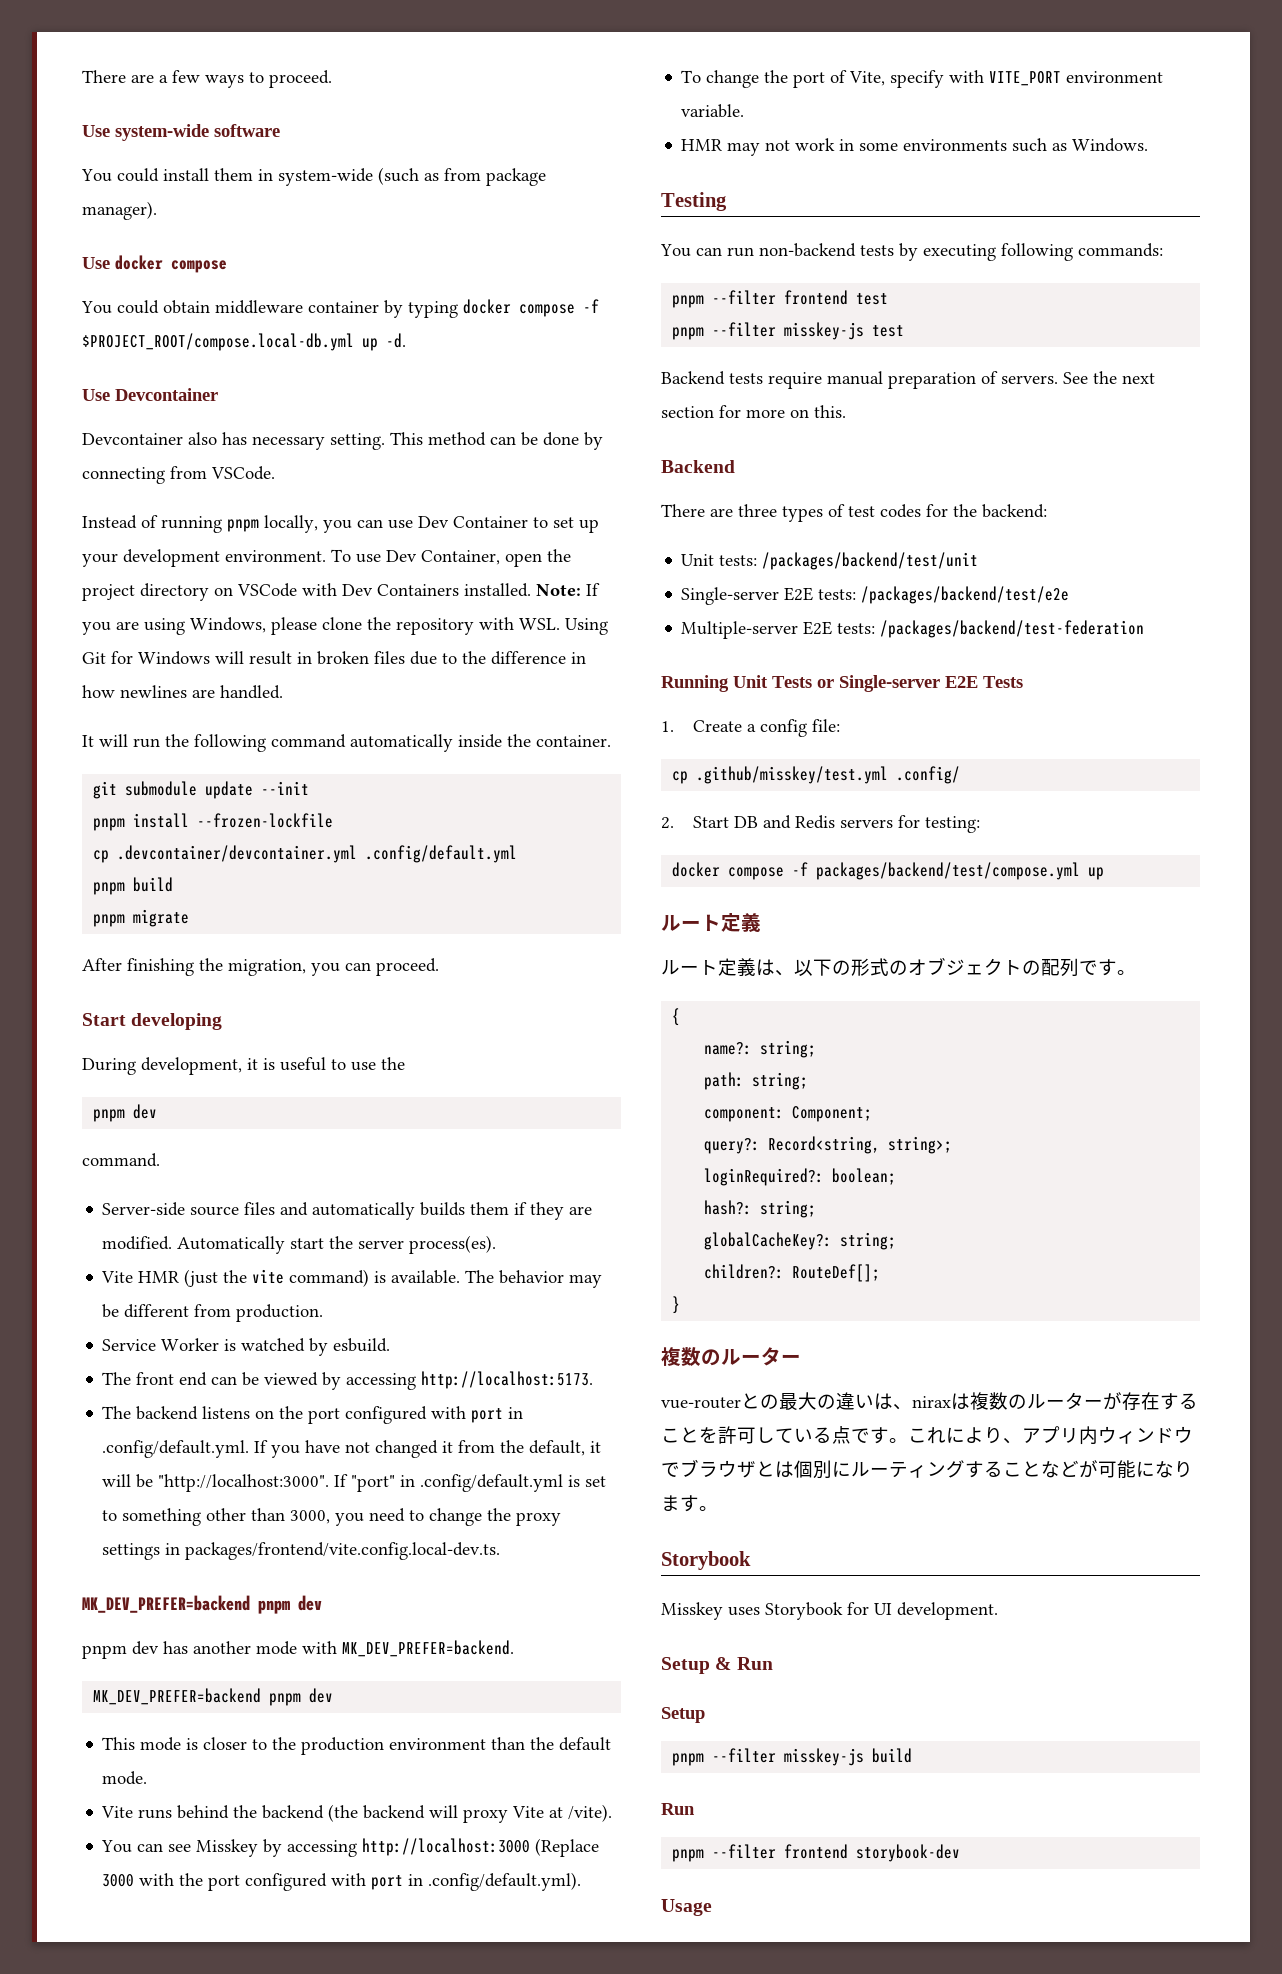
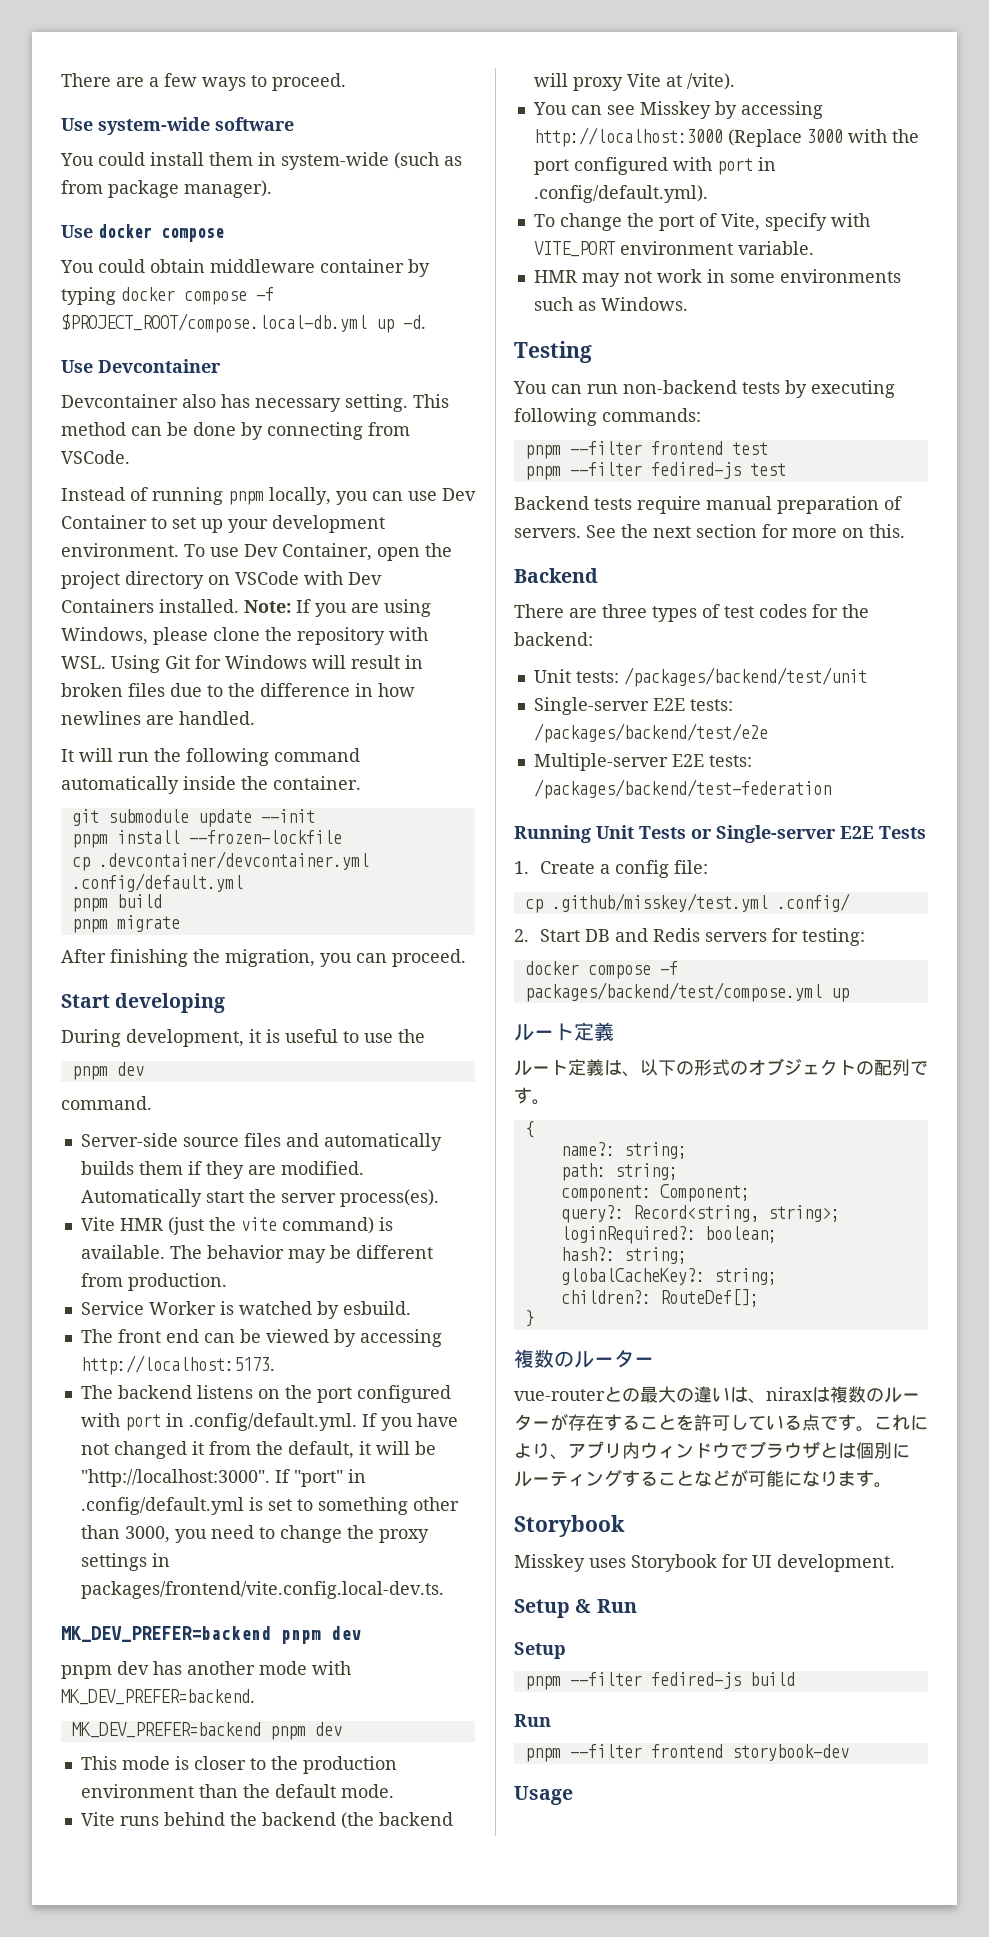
- pnpm --filter misskey-js test
+ pnpm --filter fedired-js test
- pnpm --filter misskey-js build
+ pnpm --filter fedired-js build

